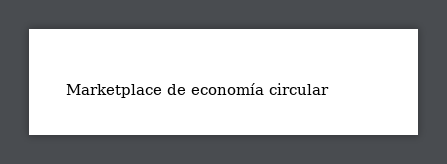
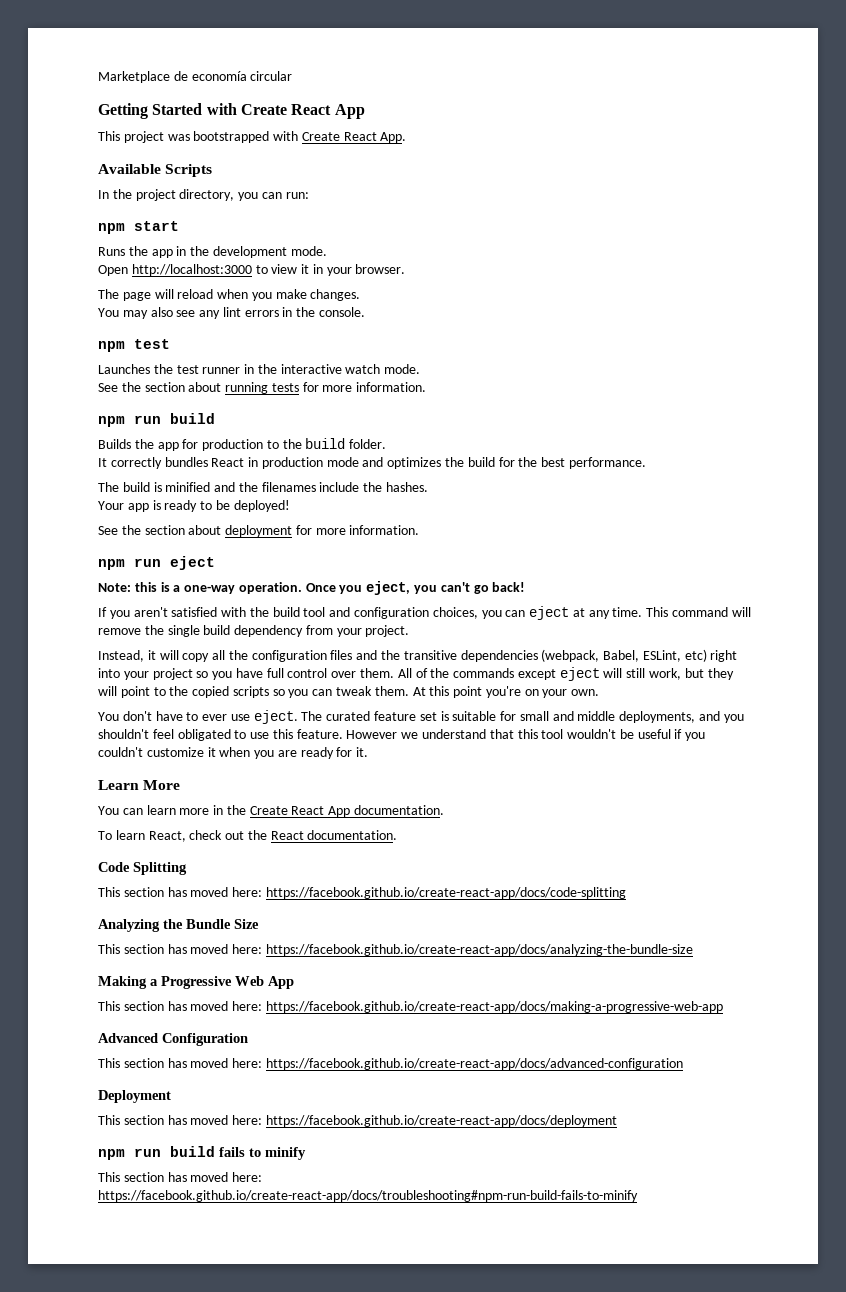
+ Getting Started with Create React App
+ This project was bootstrapped with Create React App.
+ Available Scripts
+ In the project directory, you can run:
+ npm start
+ Runs the app in the development mode.
+ Open http://localhost:3000 to view it in your browser.
+ The page will reload when you make changes.
+ You may also see any lint errors in the console.
+ npm test
+ Launches the test runner in the interactive watch mode.
+ See the section about running tests for more information.
+ npm run build
+ Builds the app for production to the build folder.
+ It correctly bundles React in production mode and optimizes the build for the best performance.
+ The build is minified and the filenames include the hashes.
+ Your app is ready to be deployed!
+ See the section about deployment for more information.
+ npm run eject
+ Note: this is a one-way operation. Once you eject, you can't go back!
+ If you aren't satisfied with the build tool and configuration choices, you can eject at any time. This command will remove the single build dependency from your project.
+ Instead, it will copy all the configuration files and the transitive dependencies (webpack, Babel, ESLint, etc) right into your project so you have full control over them. All of the commands except eject will still work, but they will point to the copied scripts so you can tweak them. At this point you're on your own.
+ You don't have to ever use eject. The curated feature set is suitable for small and middle deployments, and you shouldn't feel obligated to use this feature. However we understand that this tool wouldn't be useful if you couldn't customize it when you are ready for it.
+ Learn More
+ You can learn more in the Create React App documentation.
+ To learn React, check out the React documentation.
+ Code Splitting
+ This section has moved here: https://facebook.github.io/create-react-app/docs/code-splitting
+ Analyzing the Bundle Size
+ This section has moved here: https://facebook.github.io/create-react-app/docs/analyzing-the-bundle-size
+ Making a Progressive Web App
+ This section has moved here: https://facebook.github.io/create-react-app/docs/making-a-progressive-web-app
+ Advanced Configuration
+ This section has moved here: https://facebook.github.io/create-react-app/docs/advanced-configuration
+ Deployment
+ This section has moved here: https://facebook.github.io/create-react-app/docs/deployment
+ npm run build fails to minify
+ This section has moved here: https://facebook.github.io/create-react-app/docs/troubleshooting#npm-run-build-fails-to-minify

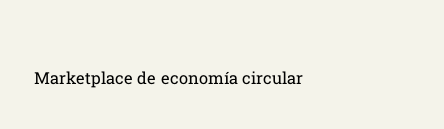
- Getting Started with Create React App
- This project was bootstrapped with Create React App.
- Available Scripts
- In the project directory, you can run:
- npm start
- Runs the app in the development mode.
- Open http://localhost:3000 to view it in your browser.
- The page will reload when you make changes.
- You may also see any lint errors in the console.
- npm test
- Launches the test runner in the interactive watch mode.
- See the section about running tests for more information.
- npm run build
- Builds the app for production to the build folder.
- It correctly bundles React in production mode and optimizes the build for the best performance.
- The build is minified and the filenames include the hashes.
- Your app is ready to be deployed!
- See the section about deployment for more information.
- npm run eject
- Note: this is a one-way operation. Once you eject, you can't go back!
- If you aren't satisfied with the build tool and configuration choices, you can eject at any time. This command will remove the single build dependency from your project.
- Instead, it will copy all the configuration files and the transitive dependencies (webpack, Babel, ESLint, etc) right into your project so you have full control over them. All of the commands except eject will still work, but they will point to the copied scripts so you can tweak them. At this point you're on your own.
- You don't have to ever use eject. The curated feature set is suitable for small and middle deployments, and you shouldn't feel obligated to use this feature. However we understand that this tool wouldn't be useful if you couldn't customize it when you are ready for it.
- Learn More
- You can learn more in the Create React App documentation.
- To learn React, check out the React documentation.
- Code Splitting
- This section has moved here: https://facebook.github.io/create-react-app/docs/code-splitting
- Analyzing the Bundle Size
- This section has moved here: https://facebook.github.io/create-react-app/docs/analyzing-the-bundle-size
- Making a Progressive Web App
- This section has moved here: https://facebook.github.io/create-react-app/docs/making-a-progressive-web-app
- Advanced Configuration
- This section has moved here: https://facebook.github.io/create-react-app/docs/advanced-configuration
- Deployment
- This section has moved here: https://facebook.github.io/create-react-app/docs/deployment
- npm run build fails to minify
- This section has moved here: https://facebook.github.io/create-react-app/docs/troubleshooting#npm-run-build-fails-to-minify

